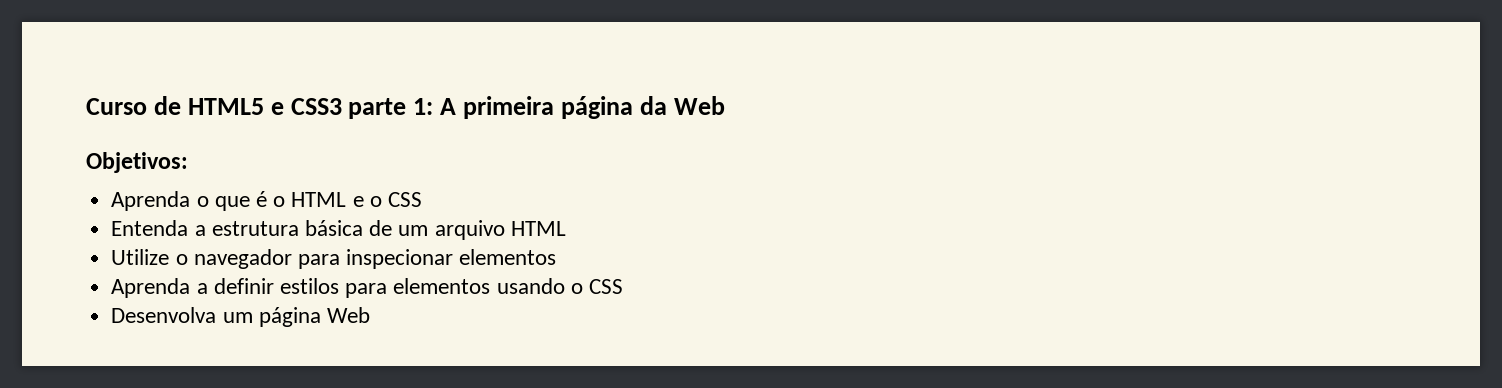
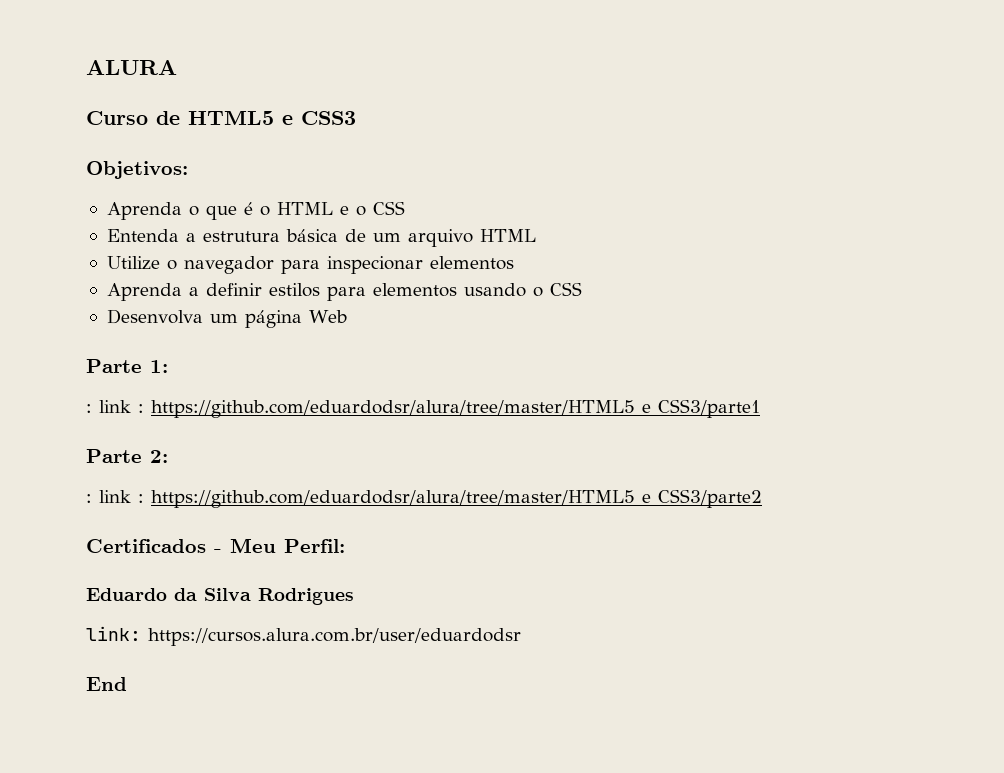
+ ALURA
- Curso de HTML5 e CSS3 parte 1: A primeira página da Web
+ Curso de HTML5 e CSS3
+ Parte 1:
+ : link : https://github.com/eduardodsr/alura/tree/master/HTML5 e CSS3/parte1
+ Parte 2:
+ : link : https://github.com/eduardodsr/alura/tree/master/HTML5 e CSS3/parte2
+ Certificados - Meu Perfil:
+ Eduardo da Silva Rodrigues
+ link: https://cursos.alura.com.br/user/eduardodsr
+ End

